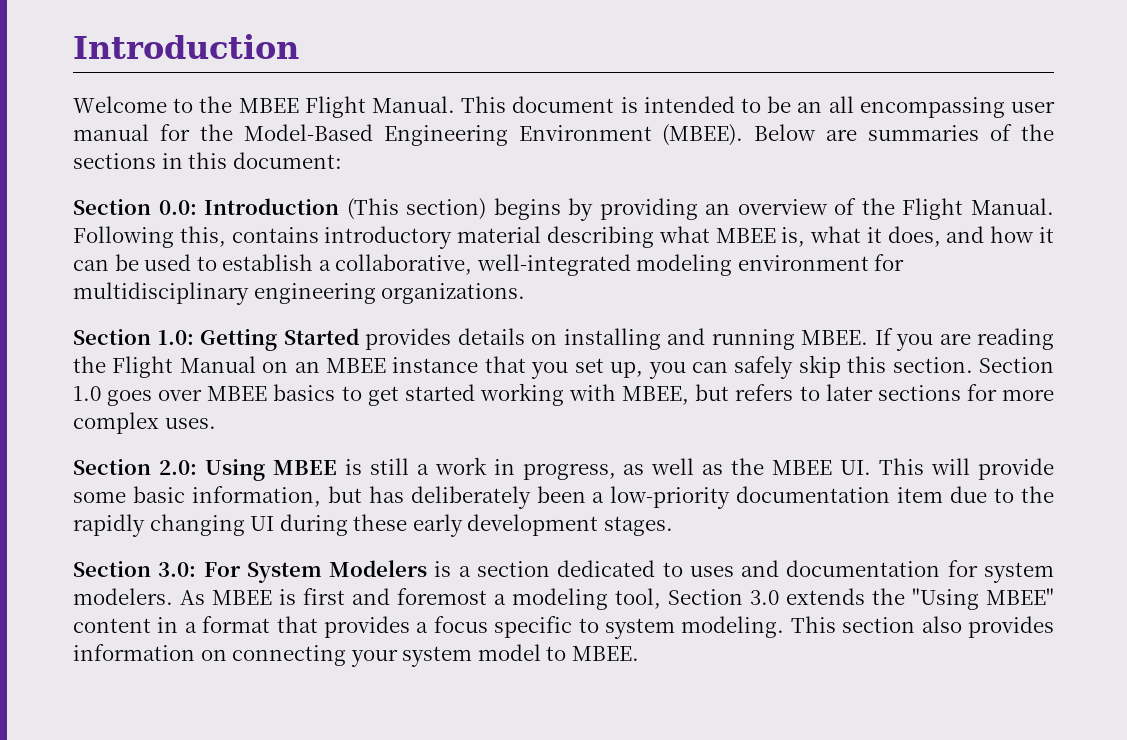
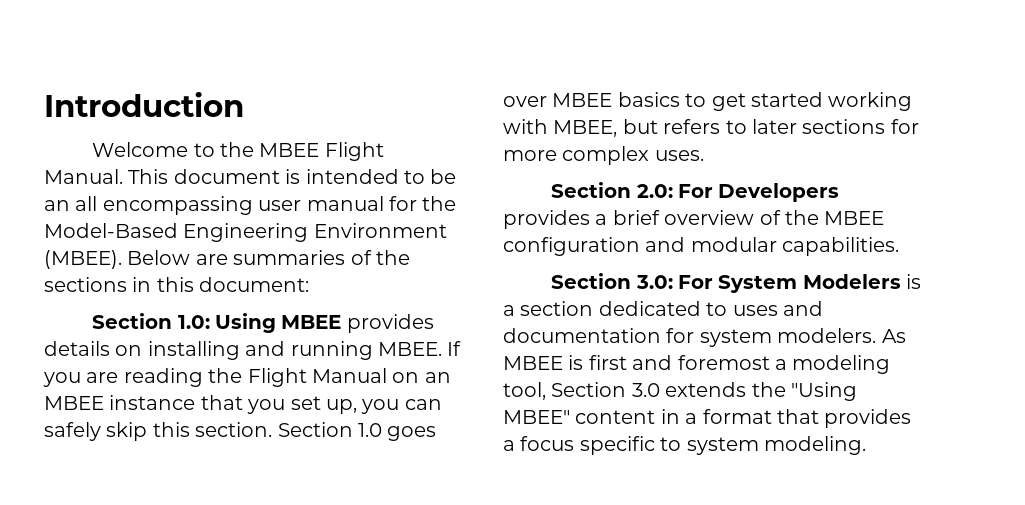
- Section 0.0: Introduction (This section) begins by providing an overview of the Flight Manual. Following this, contains introductory material describing what MBEE is, what it does, and how it can be used to establish a collaborative, well-integrated modeling environment for multidisciplinary engineering organizations.
- Section 1.0: Getting Started provides details on installing and running MBEE.
+ Section 1.0: Using MBEE provides details on installing and running MBEE.
- Section 2.0: Using MBEE is still a work in progress, as well as the MBEE UI. This will provide some basic information, but has deliberately been a low-priority documentation item due to the rapidly changing UI during these early development stages.
+ Section 2.0: For Developers provides a brief overview of the MBEE configuration and modular capabilities.
- This section also provides information on connecting your system model to MBEE.

